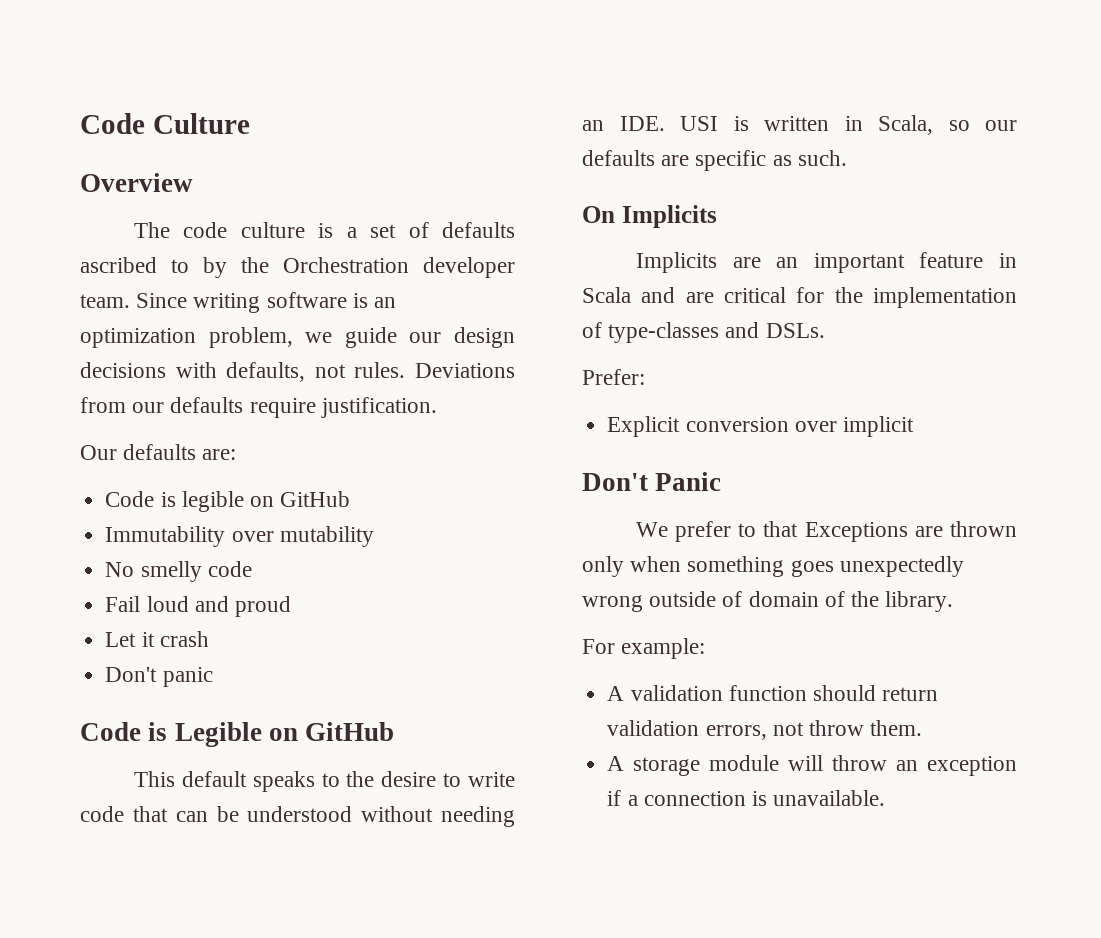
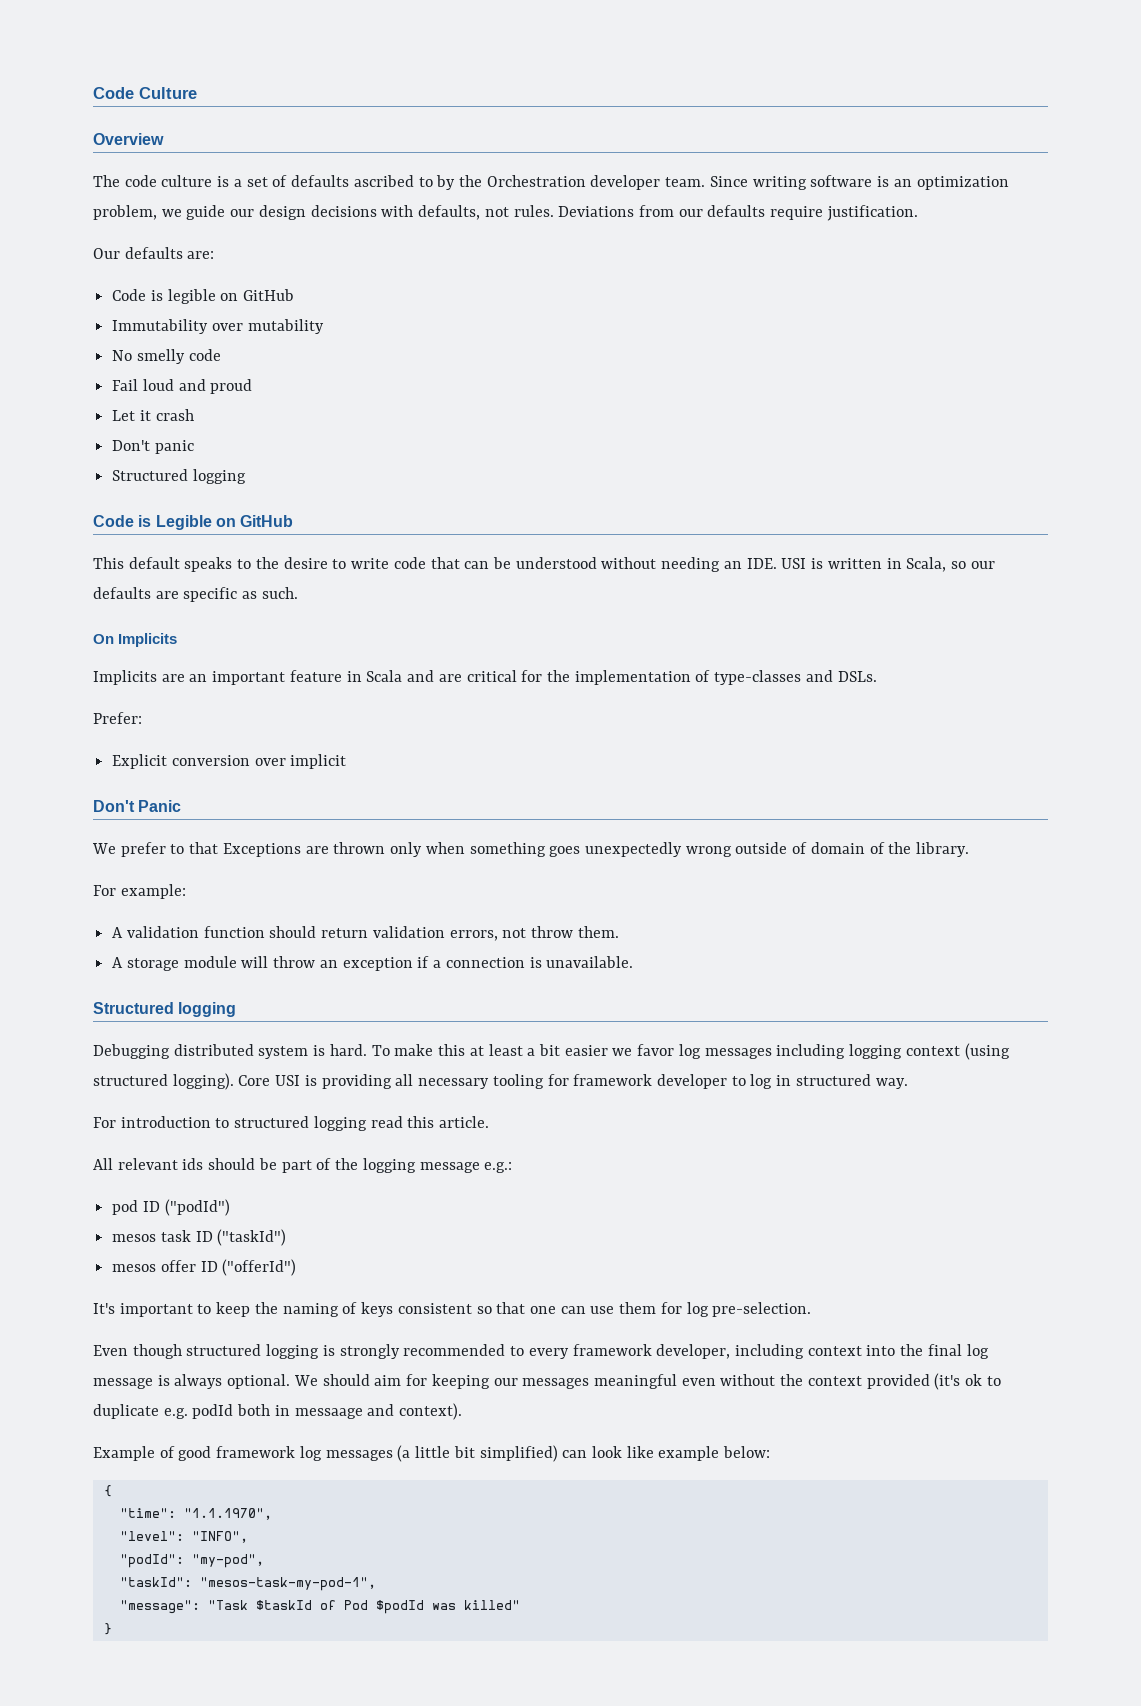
  Don't panic
+ Structured logging
  A storage module will throw an exception if a connection is unavailable.
+ Structured logging
+ Debugging distributed system is hard. To make this at least a bit easier we favor log messages including logging context (using structured logging). Core USI is providing all necessary tooling for framework developer to log in structured way.
+ For introduction to structured logging read this article.
+ All relevant ids should be part of the logging message e.g.:
+ pod ID ("podId")
+ mesos task ID ("taskId")
+ mesos offer ID ("offerId")
+ It's important to keep the naming of keys consistent so that one can use them for log pre-selection.
+ Even though structured logging is strongly recommended to every framework developer, including context into the final log message is always optional. We should aim for keeping our messages meaningful even without the context provided (it's ok to duplicate e.g. podId both in messaage and context).
+ Example of good framework log messages (a little bit simplified) can look like example below:
+ {
+ "time": "1.1.1970",
+ "level": "INFO",
+ "podId": "my-pod",
+ "taskId": "mesos-task-my-pod-1",
+ "message": "Task $taskId of Pod $podId was killed"
+ }

